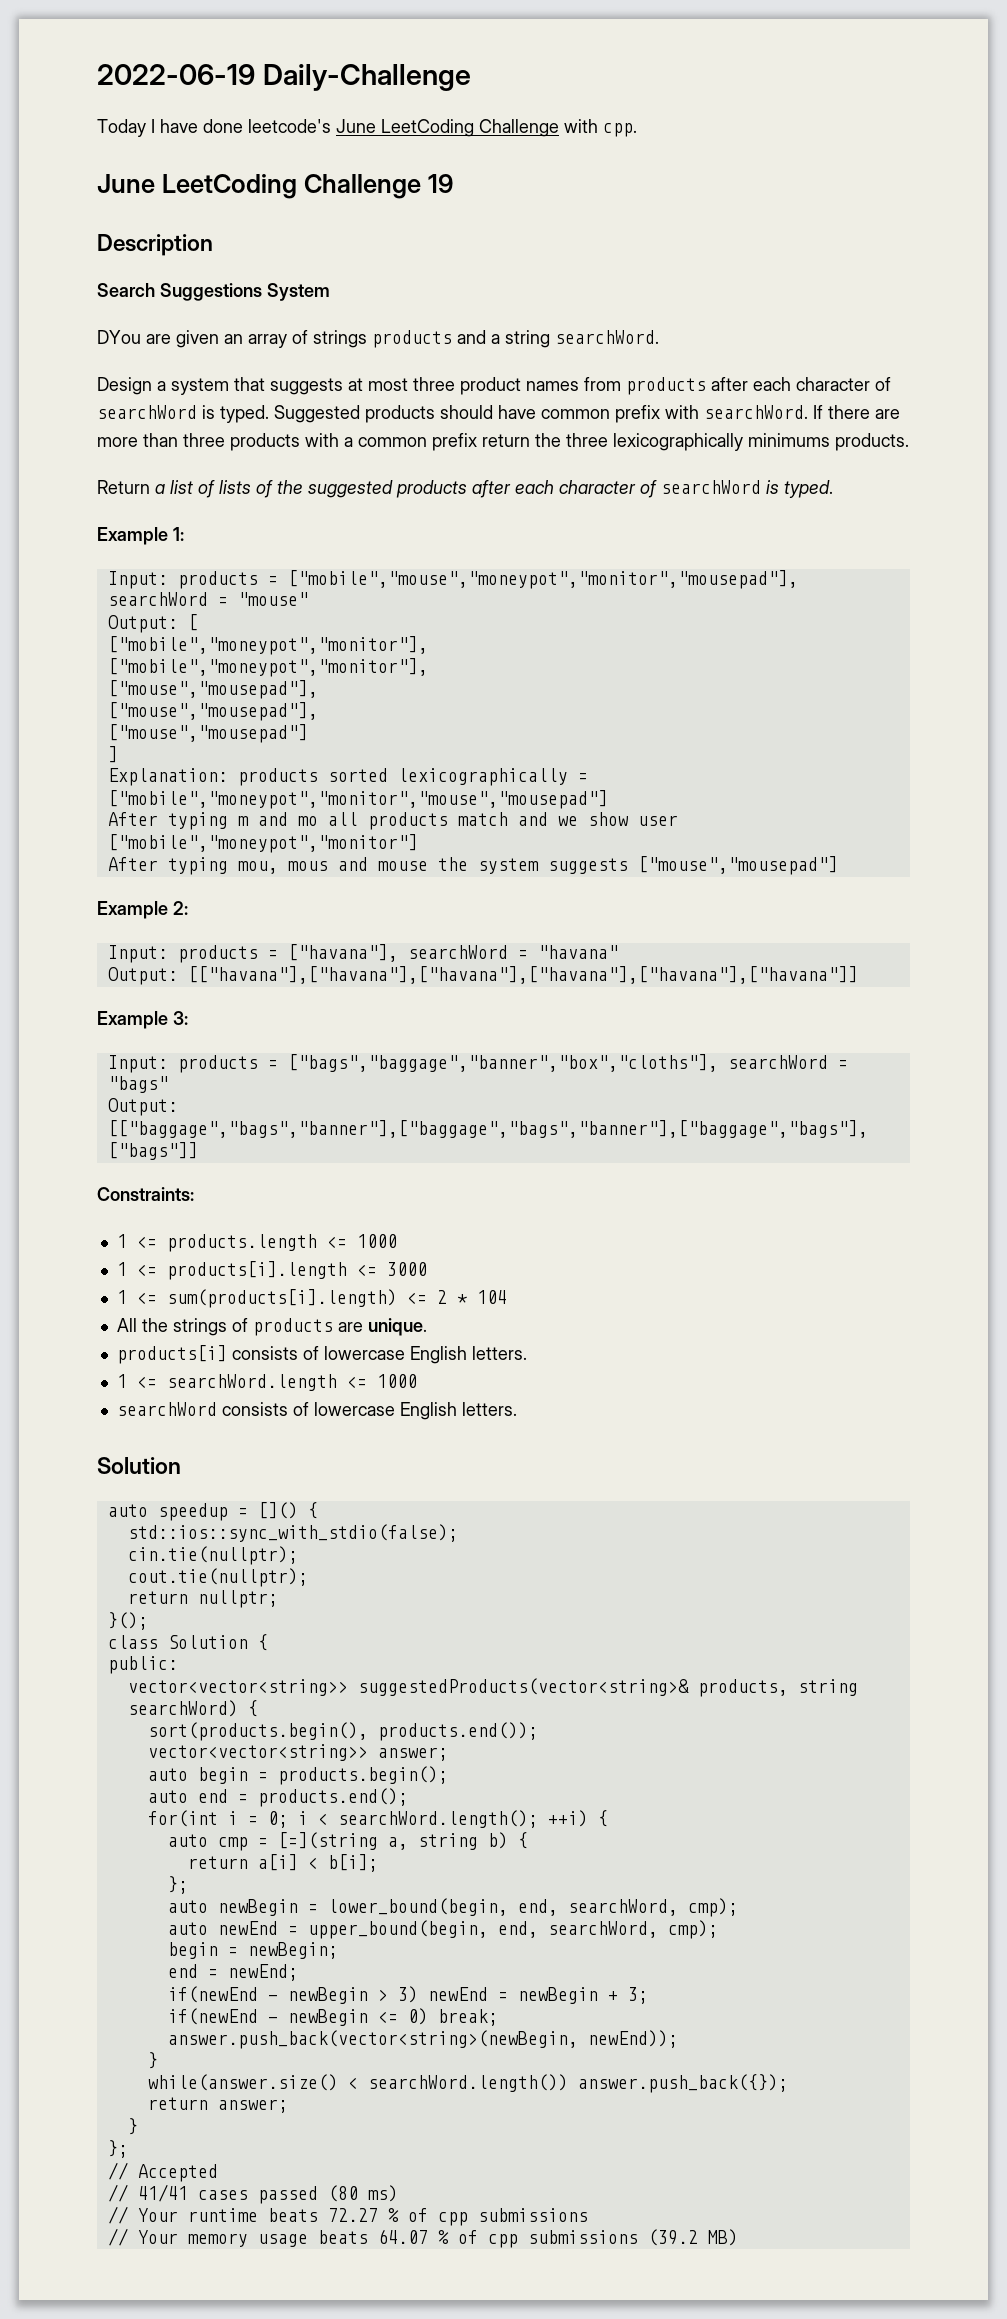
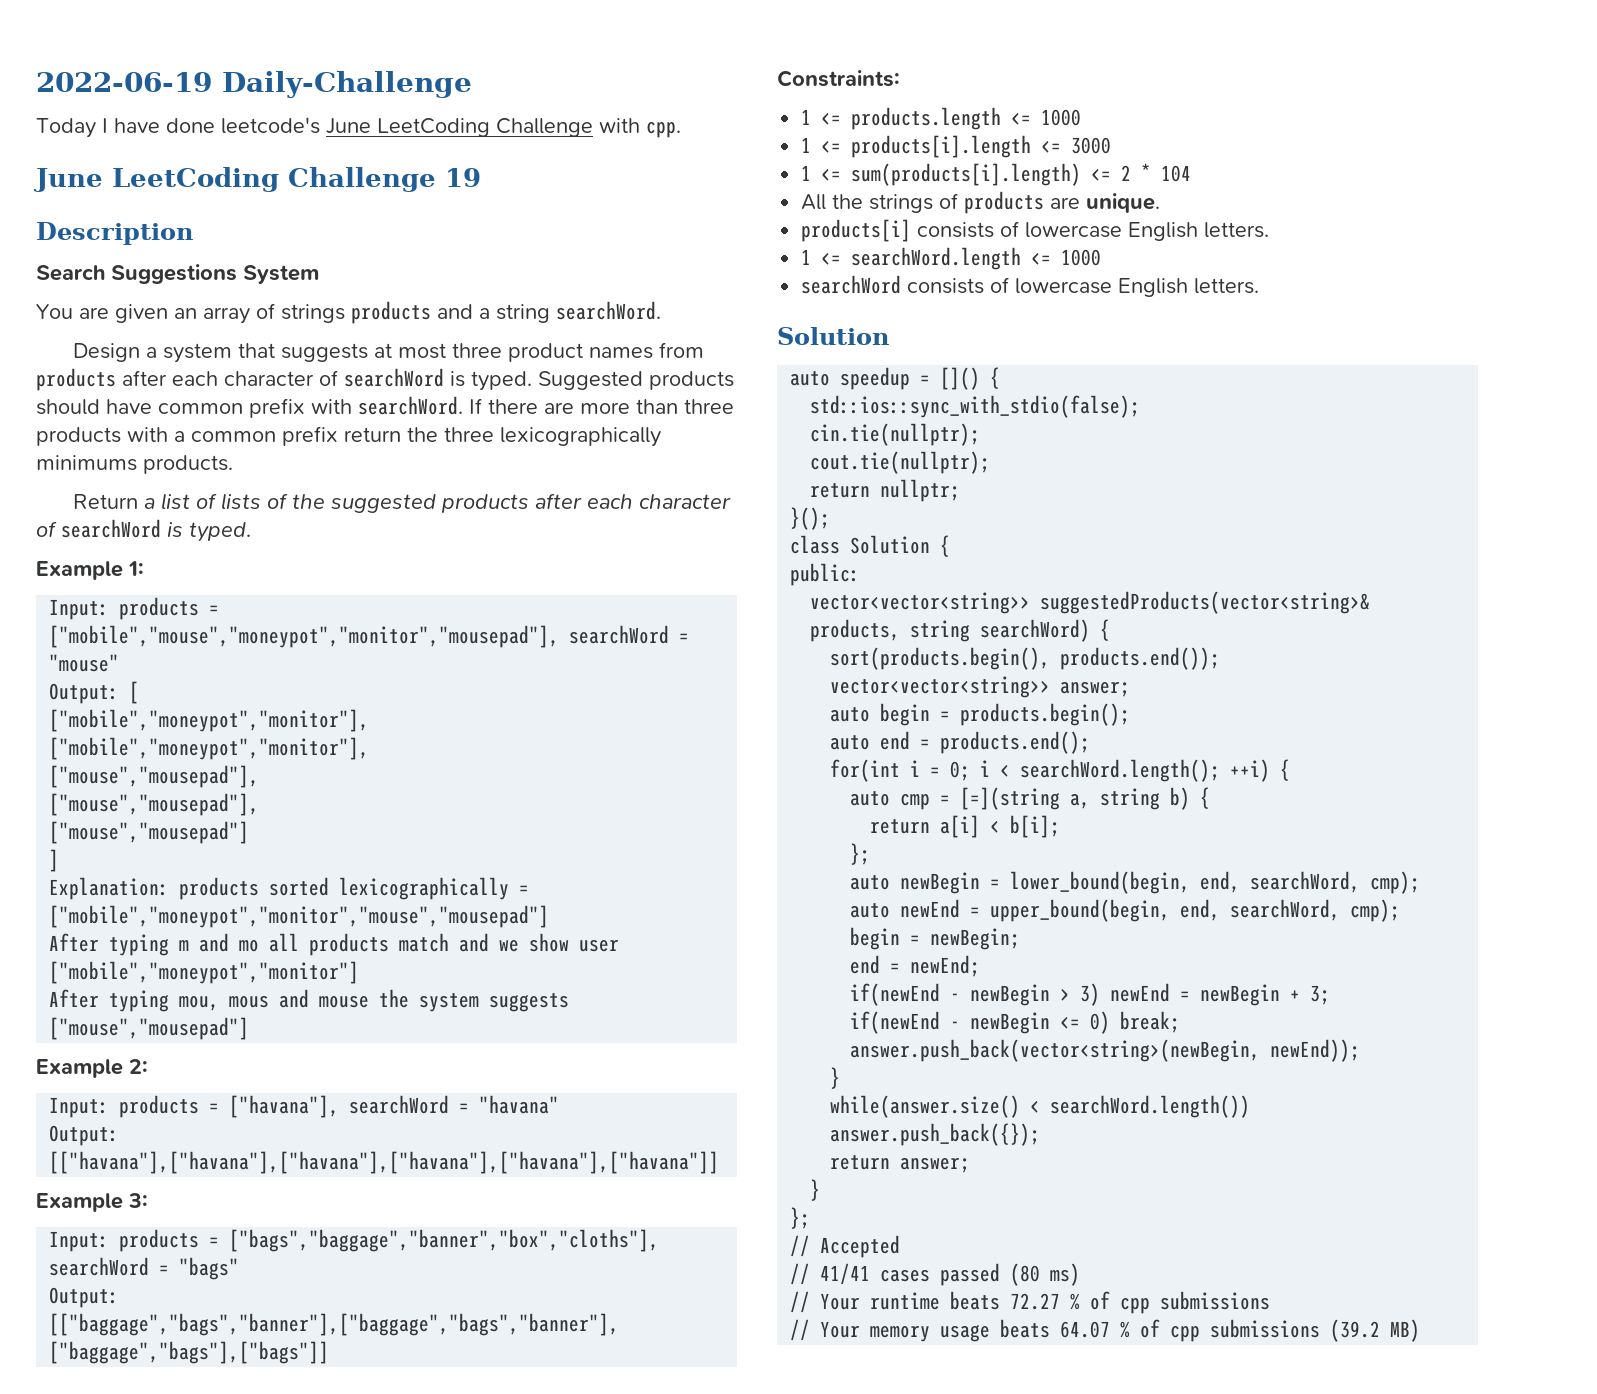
- DYou are given an array of strings products and a string searchWord.
+ You are given an array of strings products and a string searchWord.

